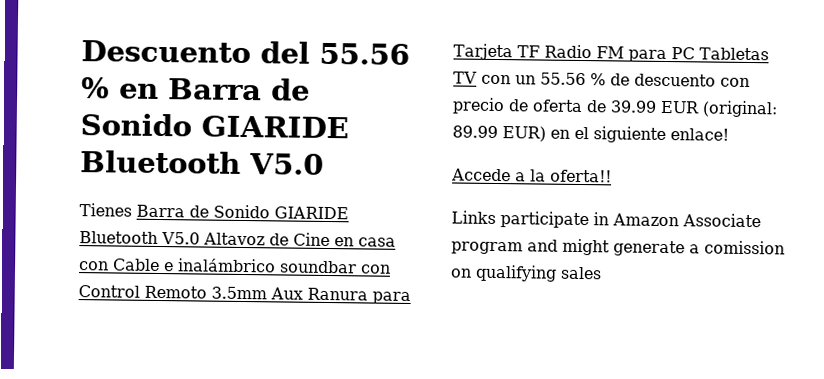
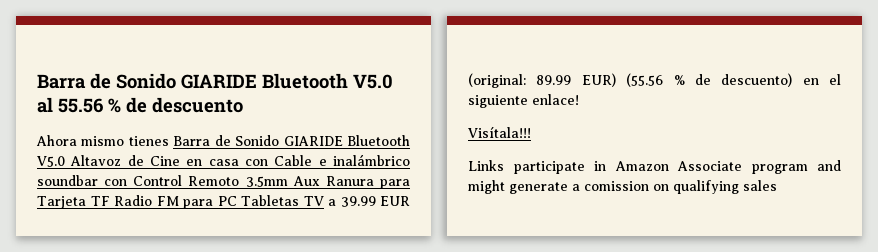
- Descuento del 55.56 % en Barra de Sonido GIARIDE Bluetooth V5.0
- Tienes Barra de Sonido GIARIDE Bluetooth V5.0 Altavoz de Cine en casa con Cable e inalámbrico soundbar con Control Remoto 3.5mm Aux Ranura para Tarjeta TF Radio FM para PC Tabletas TV con un 55.56 % de descuento con precio de oferta de 39.99 EUR (original: 89.99 EUR) en el siguiente enlace!
+ Barra de Sonido GIARIDE Bluetooth V5.0 al 55.56 % de descuento
+ Ahora mismo tienes Barra de Sonido GIARIDE Bluetooth V5.0 Altavoz de Cine en casa con Cable e inalámbrico soundbar con Control Remoto 3.5mm Aux Ranura para Tarjeta TF Radio FM para PC Tabletas TV a 39.99 EUR (original: 89.99 EUR) (55.56 % de descuento) en el siguiente enlace!
- Accede a la oferta!!
+ Visítala!!!

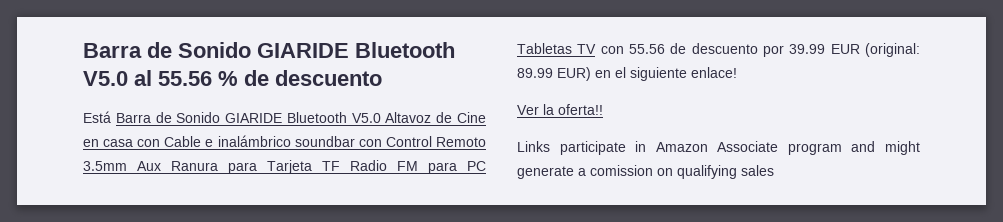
- Ahora mismo tienes Barra de Sonido GIARIDE Bluetooth V5.0 Altavoz de Cine en casa con Cable e inalámbrico soundbar con Control Remoto 3.5mm Aux Ranura para Tarjeta TF Radio FM para PC Tabletas TV a 39.99 EUR (original: 89.99 EUR) (55.56 % de descuento) en el siguiente enlace!
+ Está Barra de Sonido GIARIDE Bluetooth V5.0 Altavoz de Cine en casa con Cable e inalámbrico soundbar con Control Remoto 3.5mm Aux Ranura para Tarjeta TF Radio FM para PC Tabletas TV con 55.56 de descuento por 39.99 EUR (original: 89.99 EUR) en el siguiente enlace!
- Visítala!!!
+ Ver la oferta!!

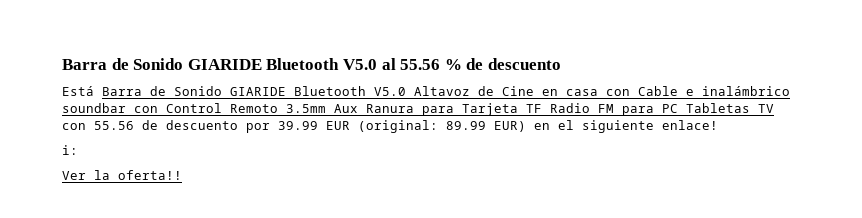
+ ℹ:
- Links participate in Amazon Associate program and might generate a comission on qualifying sales

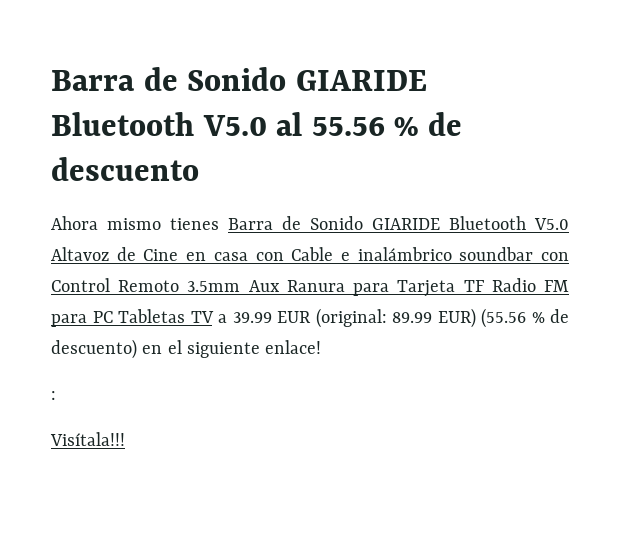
- Está Barra de Sonido GIARIDE Bluetooth V5.0 Altavoz de Cine en casa con Cable e inalámbrico soundbar con Control Remoto 3.5mm Aux Ranura para Tarjeta TF Radio FM para PC Tabletas TV con 55.56 de descuento por 39.99 EUR (original: 89.99 EUR) en el siguiente enlace!
+ Ahora mismo tienes Barra de Sonido GIARIDE Bluetooth V5.0 Altavoz de Cine en casa con Cable e inalámbrico soundbar con Control Remoto 3.5mm Aux Ranura para Tarjeta TF Radio FM para PC Tabletas TV a 39.99 EUR (original: 89.99 EUR) (55.56 % de descuento) en el siguiente enlace!
- ℹ:
- Ver la oferta!!
+ :
+ Visítala!!!

